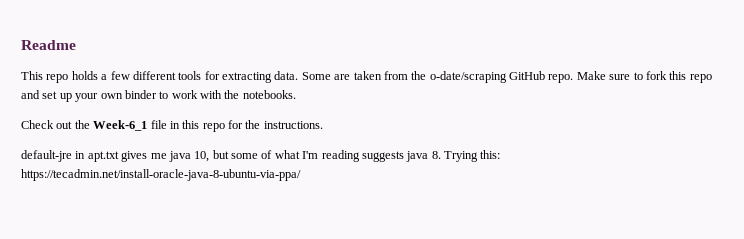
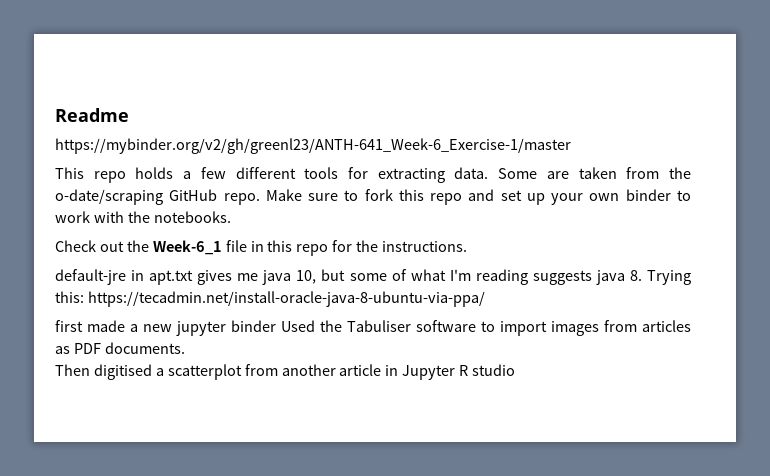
+ https://mybinder.org/v2/gh/greenl23/ANTH-641_Week-6_Exercise-1/master
+ first made a new jupyter binder Used the Tabuliser software to import images from articles as PDF documents.
+ Then digitised a scatterplot from another article in Jupyter R studio

